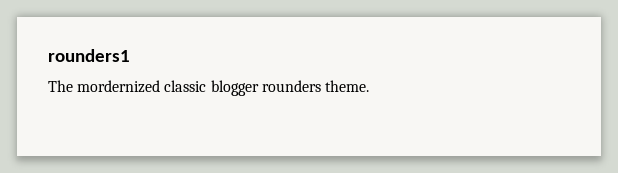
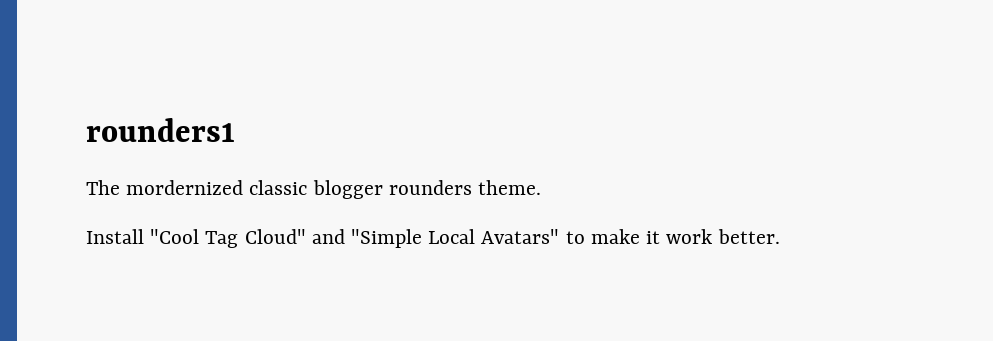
+ Install "Cool Tag Cloud" and "Simple Local Avatars" to make it work better.

